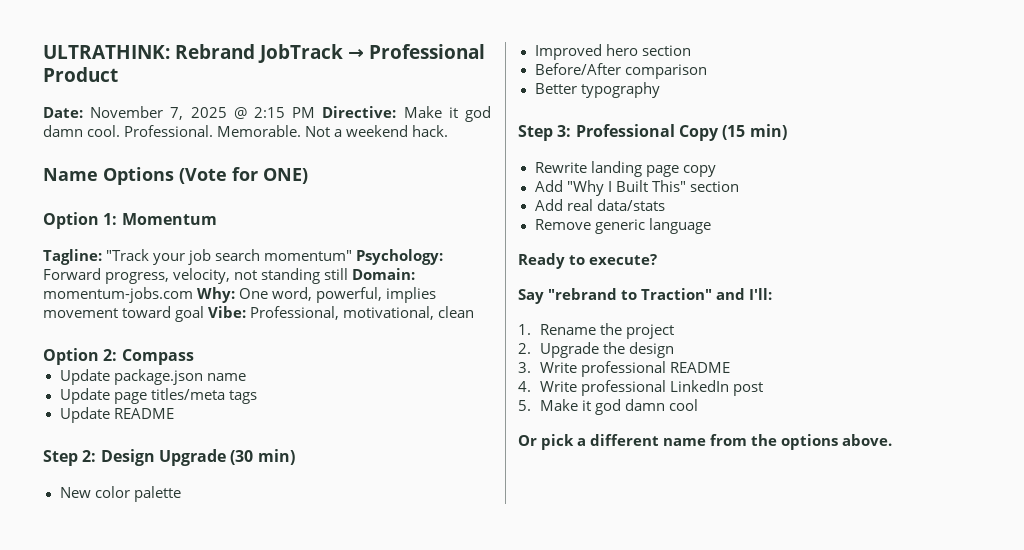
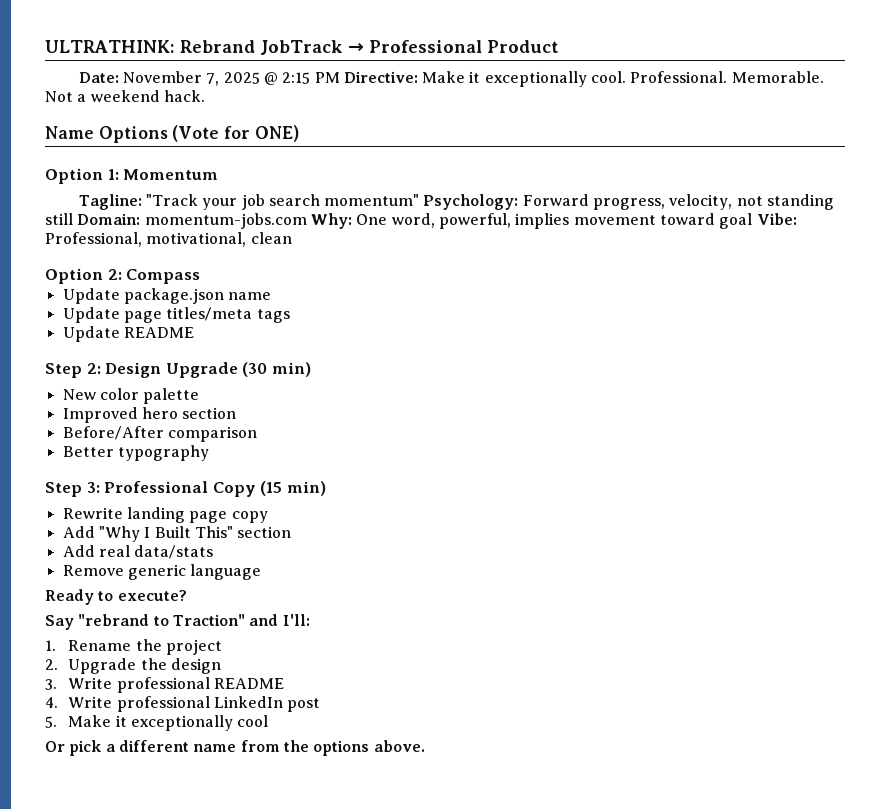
- Date: November 7, 2025 @ 2:15 PM Directive: Make it god damn cool.
+ Date: November 7, 2025 @ 2:15 PM Directive: Make it exceptionally cool.
- 5. Make it god damn cool
+ 5. Make it exceptionally cool

